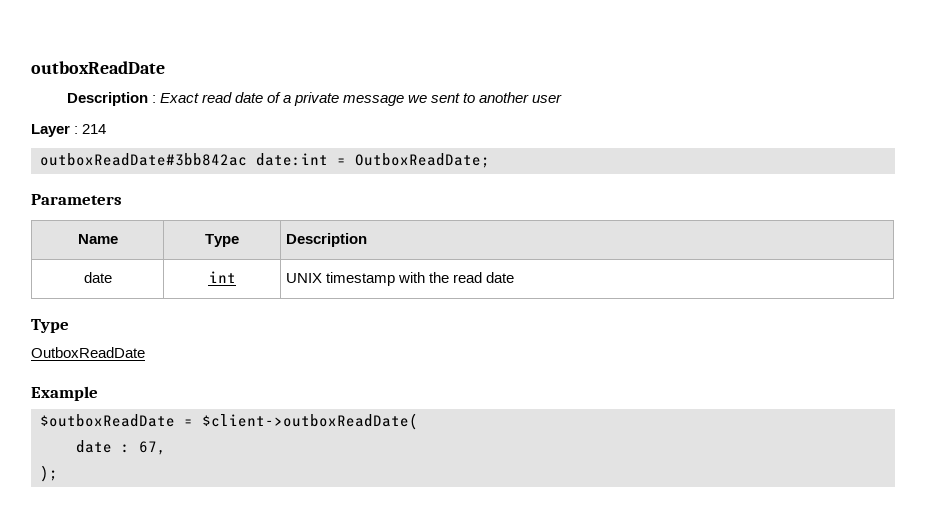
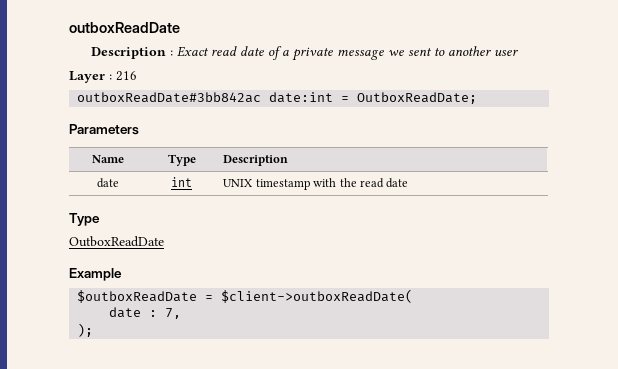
- Layer : 214
+ Layer : 216
- date : 67,
+ date : 7,

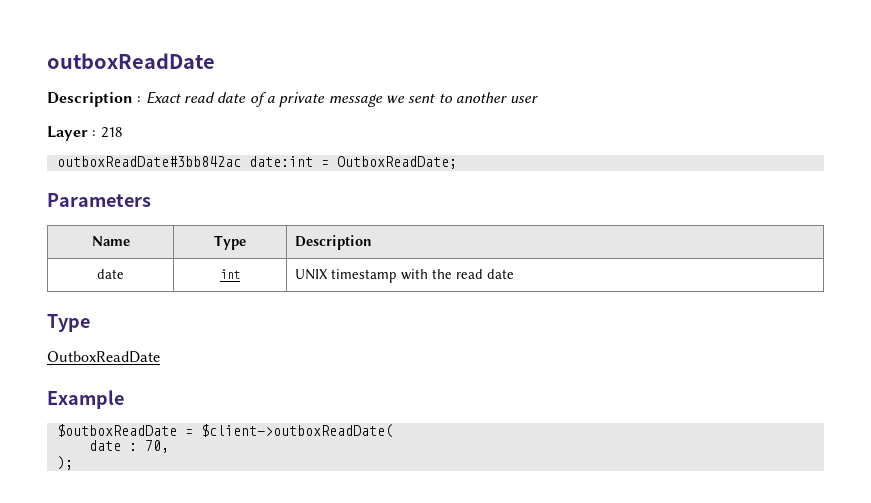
- Layer : 216
+ Layer : 218
- date : 7,
+ date : 70,

